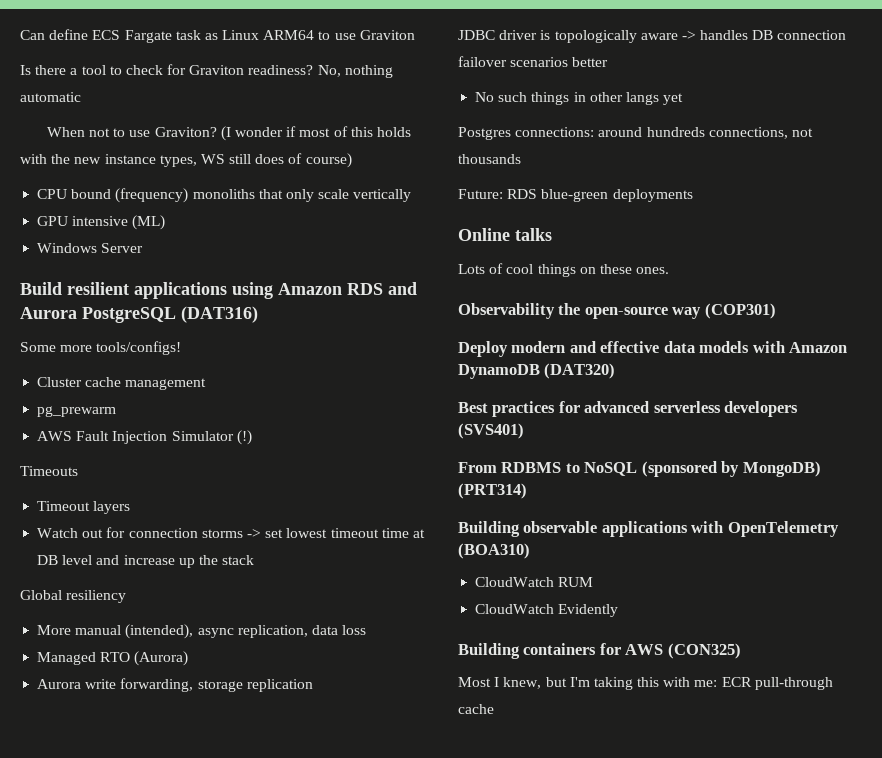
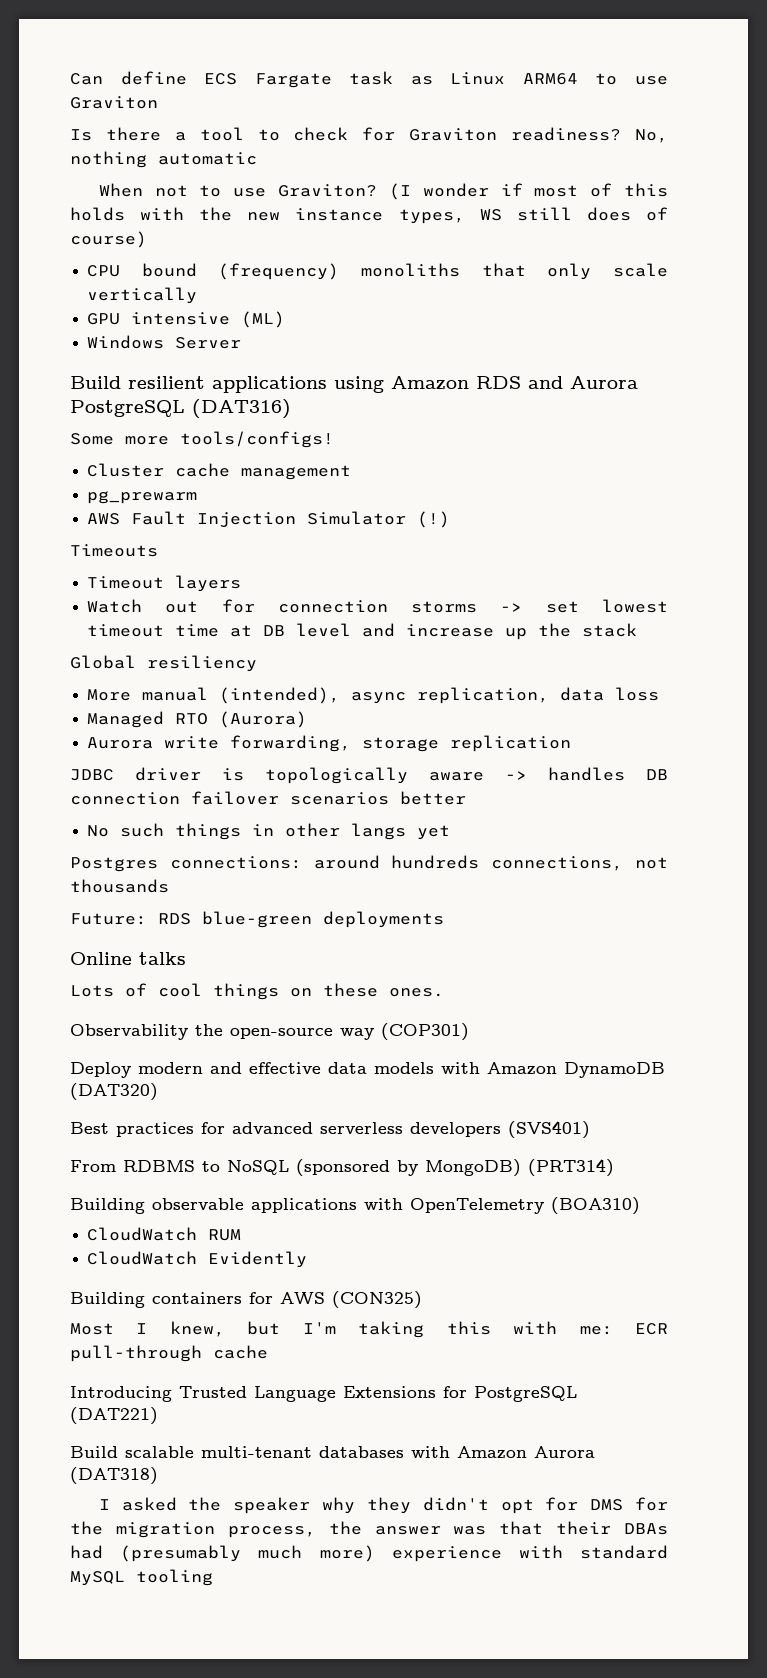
+ Introducing Trusted Language Extensions for PostgreSQL (DAT221)
+ Build scalable multi-tenant databases with Amazon Aurora (DAT318)
+ I asked the speaker why they didn't opt for DMS for the migration process, the answer was that their DBAs had (presumably much more) experience with standard MySQL tooling

